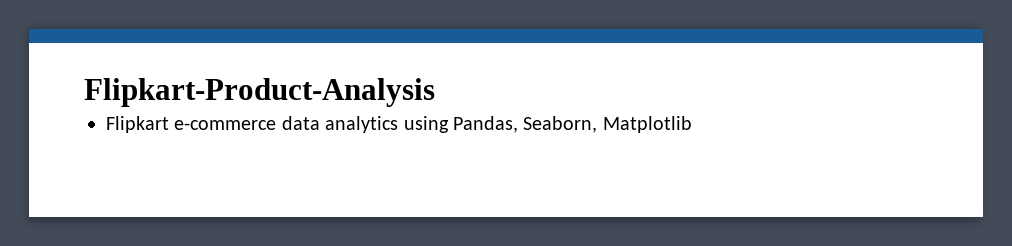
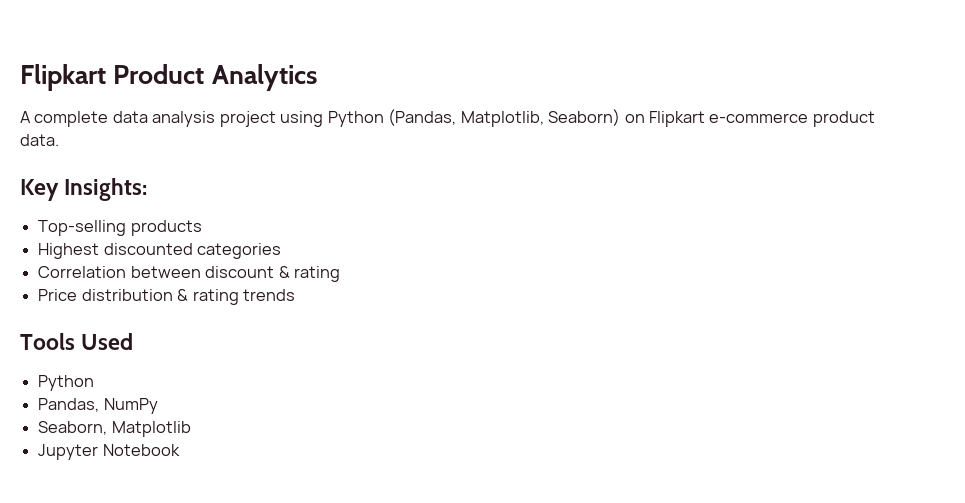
- Flipkart-Product-Analysis
- Flipkart e-commerce data analytics using Pandas, Seaborn, Matplotlib
+ Flipkart Product Analytics
+ A complete data analysis project using Python (Pandas, Matplotlib, Seaborn) on Flipkart e-commerce product data.
+ Key Insights:
+ Top-selling products
+ Highest discounted categories
+ Correlation between discount & rating
+ Price distribution & rating trends
+ Tools Used
+ Python
+ Pandas, NumPy
+ Seaborn, Matplotlib
+ Jupyter Notebook

